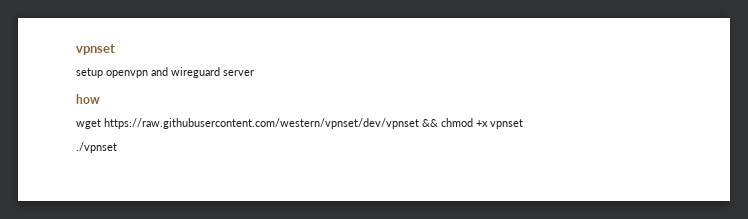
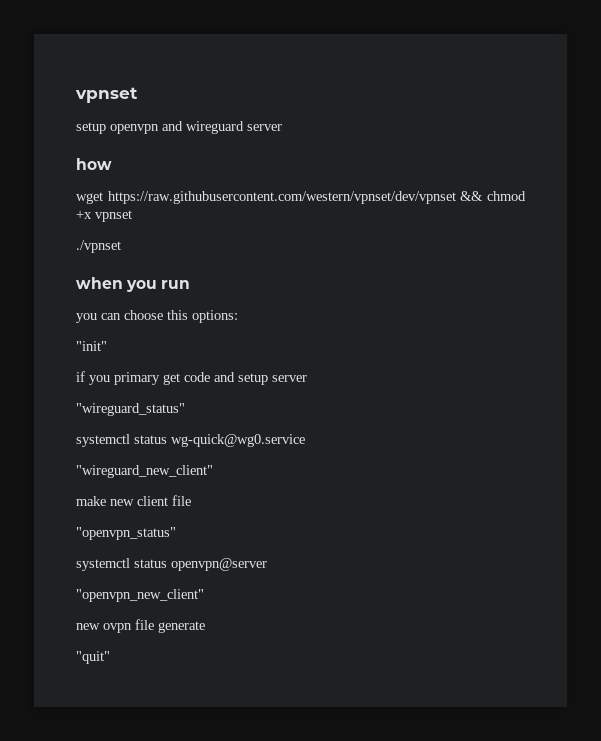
+ when you run
+ you can choose this options:
+ "init"
+ if you primary get code and setup server
+ "wireguard_status"
+ systemctl status wg-quick@wg0.service
+ "wireguard_new_client"
+ make new client file
+ "openvpn_status"
+ systemctl status openvpn@server
+ "openvpn_new_client"
+ new ovpn file generate
+ "quit"

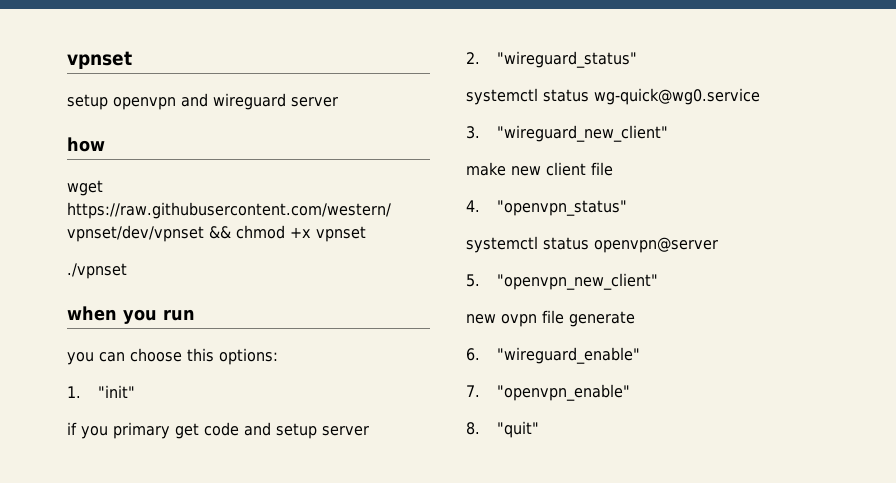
- "init"
+ 1. "init"
- "wireguard_status"
+ 2. "wireguard_status"
- "wireguard_new_client"
+ 3. "wireguard_new_client"
- "openvpn_status"
+ 4. "openvpn_status"
- "openvpn_new_client"
+ 5. "openvpn_new_client"
- "quit"
+ 6. "wireguard_enable"
+ 7. "openvpn_enable"
+ 8. "quit"

